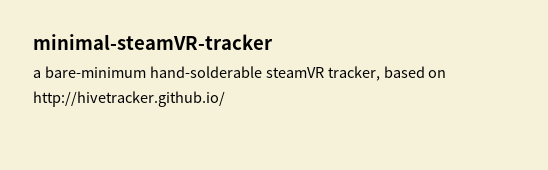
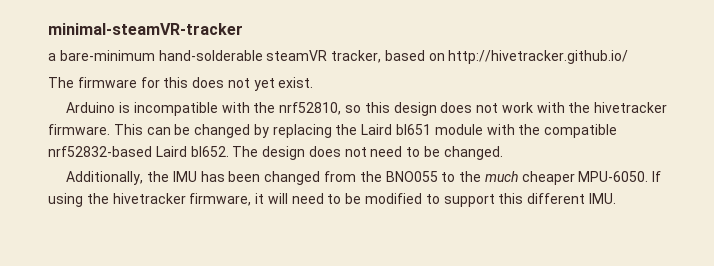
+ The firmware for this does not yet exist.
+ Arduino is incompatible with the nrf52810, so this design does not work with the hivetracker firmware. This can be changed by replacing the Laird bl651 module with the compatible nrf52832-based Laird bl652. The design does not need to be changed.
+ Additionally, the IMU has been changed from the BNO055 to the much cheaper MPU-6050. If using the hivetracker firmware, it will need to be modified to support this different IMU.

